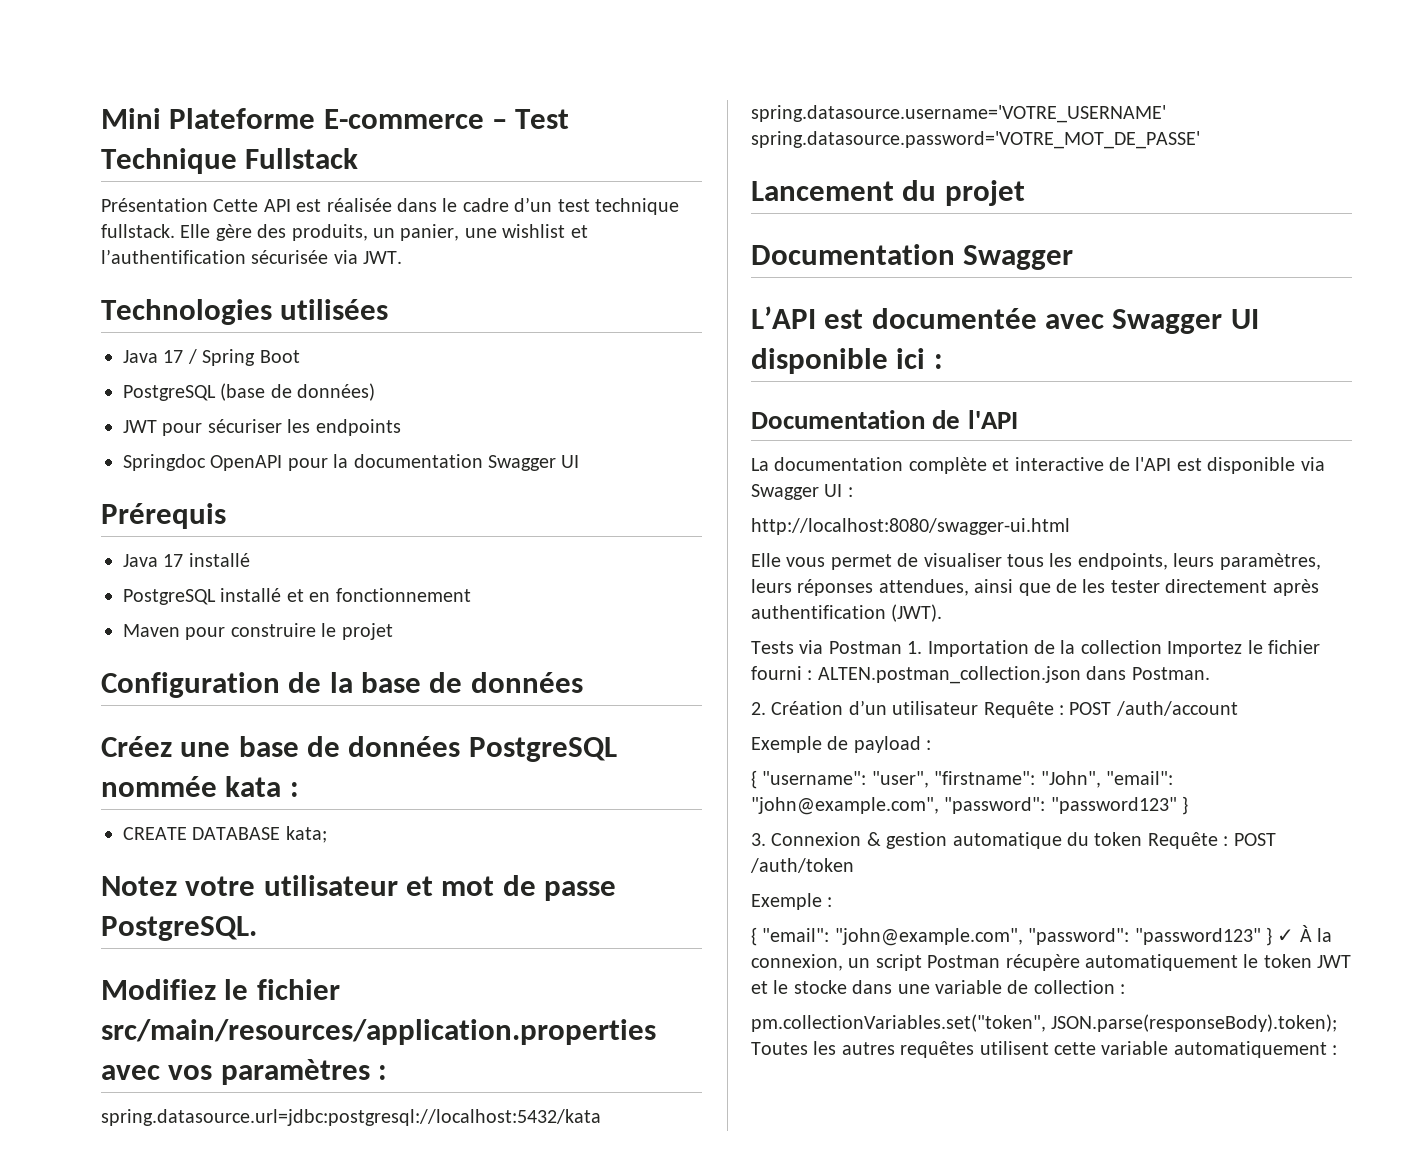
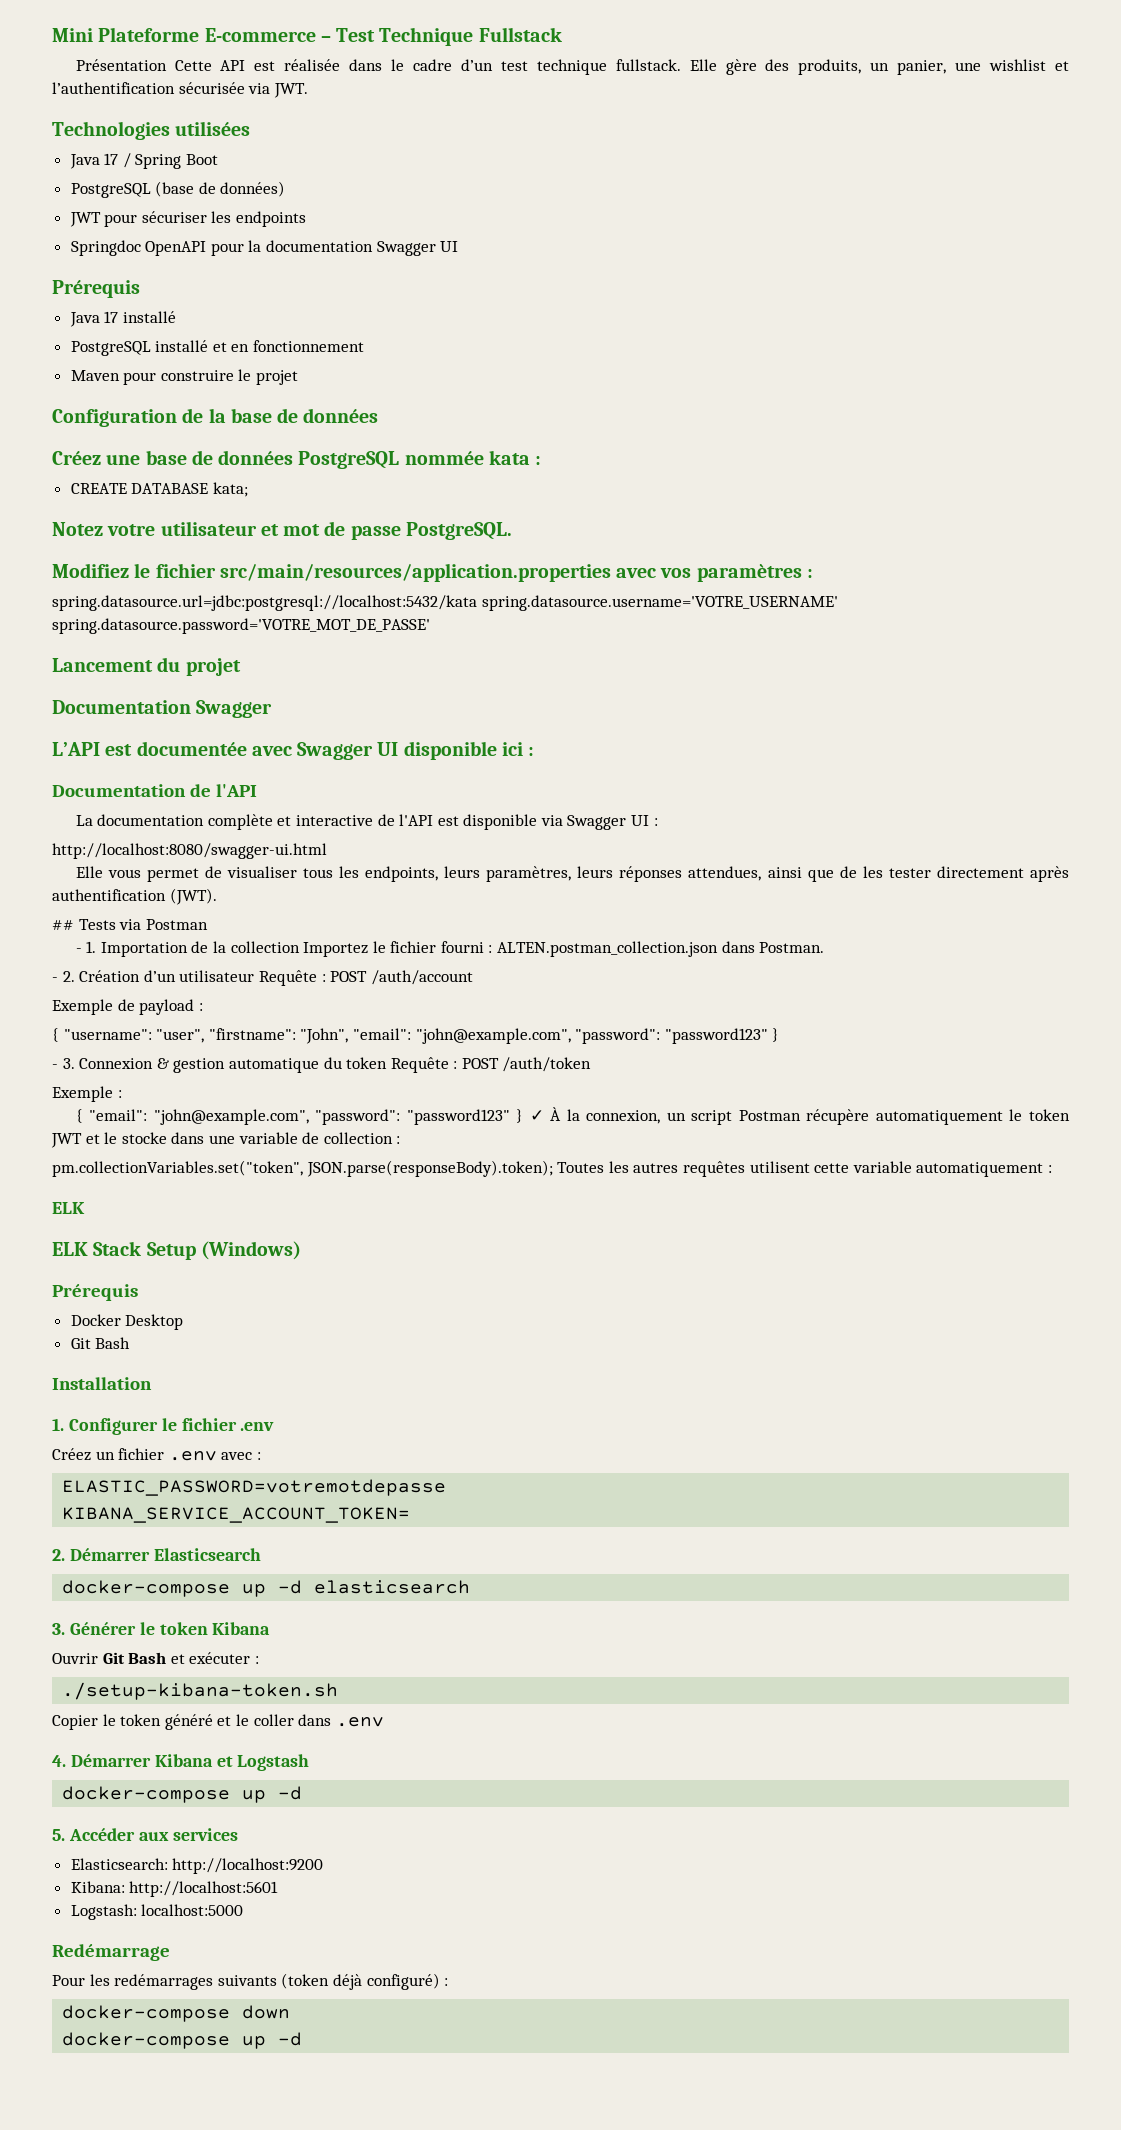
- Tests via Postman 1. Importation de la collection Importez le fichier fourni : ALTEN.postman_collection.json dans Postman.
+ ## Tests via Postman
+ - 1. Importation de la collection Importez le fichier fourni : ALTEN.postman_collection.json dans Postman.
- 2. Création d’un utilisateur Requête : POST /auth/account
+ - 2. Création d’un utilisateur Requête : POST /auth/account
- 3. Connexion & gestion automatique du token Requête : POST /auth/token
+ - 3. Connexion & gestion automatique du token Requête : POST /auth/token
  pm.collectionVariables.set("token", JSON.parse(responseBody).token); Toutes les autres requêtes utilisent cette variable automatiquement :
+ ELK
+ ELK Stack Setup (Windows)
+ Prérequis
+ Docker Desktop
+ Git Bash
+ Installation
+ 1. Configurer le fichier .env
+ Créez un fichier .env avec :
+ ELASTIC_PASSWORD=votremotdepasse
+ KIBANA_SERVICE_ACCOUNT_TOKEN=
+ 2. Démarrer Elasticsearch
+ docker-compose up -d elasticsearch
+ 3. Générer le token Kibana
+ Ouvrir Git Bash et exécuter :
+ ./setup-kibana-token.sh
+ Copier le token généré et le coller dans .env
+ 4. Démarrer Kibana et Logstash
+ docker-compose up -d
+ 5. Accéder aux services
+ Elasticsearch: http://localhost:9200
+ Kibana: http://localhost:5601
+ Logstash: localhost:5000
+ Redémarrage
+ Pour les redémarrages suivants (token déjà configuré) :
+ docker-compose down
+ docker-compose up -d

